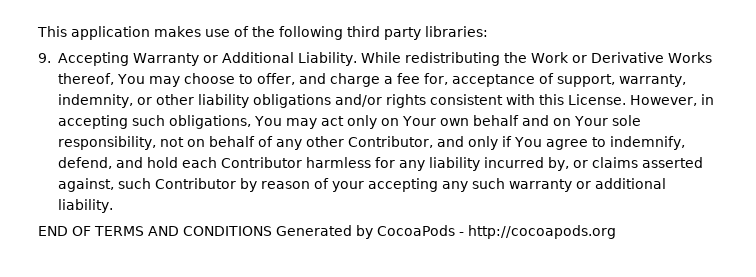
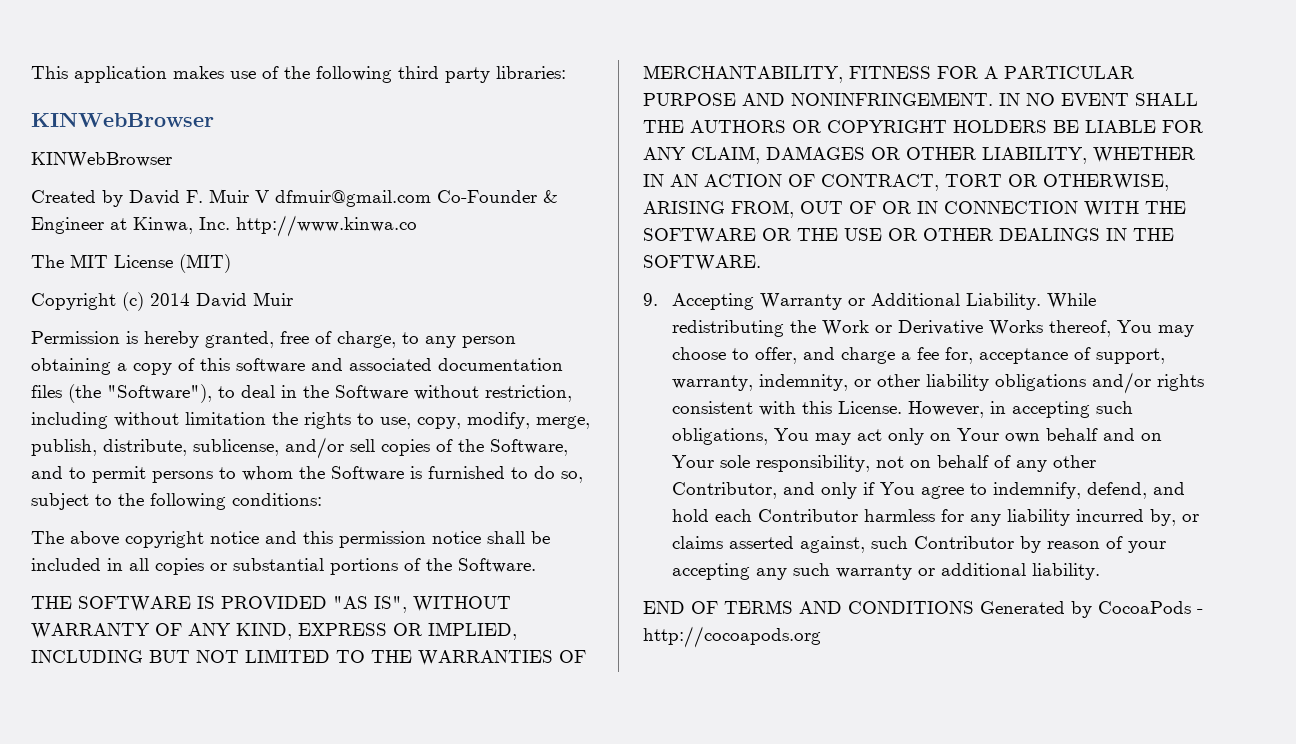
  This application makes use of the following third party libraries:
+ KINWebBrowser
+ KINWebBrowser
+ Created by David F. Muir V dfmuir@gmail.com Co-Founder & Engineer at Kinwa, Inc. http://www.kinwa.co
+ The MIT License (MIT)
+ Copyright (c) 2014 David Muir
+ Permission is hereby granted, free of charge, to any person obtaining a copy of this software and associated documentation files (the "Software"), to deal in the Software without restriction, including without limitation the rights to use, copy, modify, merge, publish, distribute, sublicense, and/or sell copies of the Software, and to permit persons to whom the Software is furnished to do so, subject to the following conditions:
+ The above copyright notice and this permission notice shall be included in all copies or substantial portions of the Software.
+ THE SOFTWARE IS PROVIDED "AS IS", WITHOUT WARRANTY OF ANY KIND, EXPRESS OR IMPLIED, INCLUDING BUT NOT LIMITED TO THE WARRANTIES OF MERCHANTABILITY, FITNESS FOR A PARTICULAR PURPOSE AND NONINFRINGEMENT. IN NO EVENT SHALL THE AUTHORS OR COPYRIGHT HOLDERS BE LIABLE FOR ANY CLAIM, DAMAGES OR OTHER LIABILITY, WHETHER IN AN ACTION OF CONTRACT, TORT OR OTHERWISE, ARISING FROM, OUT OF OR IN CONNECTION WITH THE SOFTWARE OR THE USE OR OTHER DEALINGS IN THE SOFTWARE.

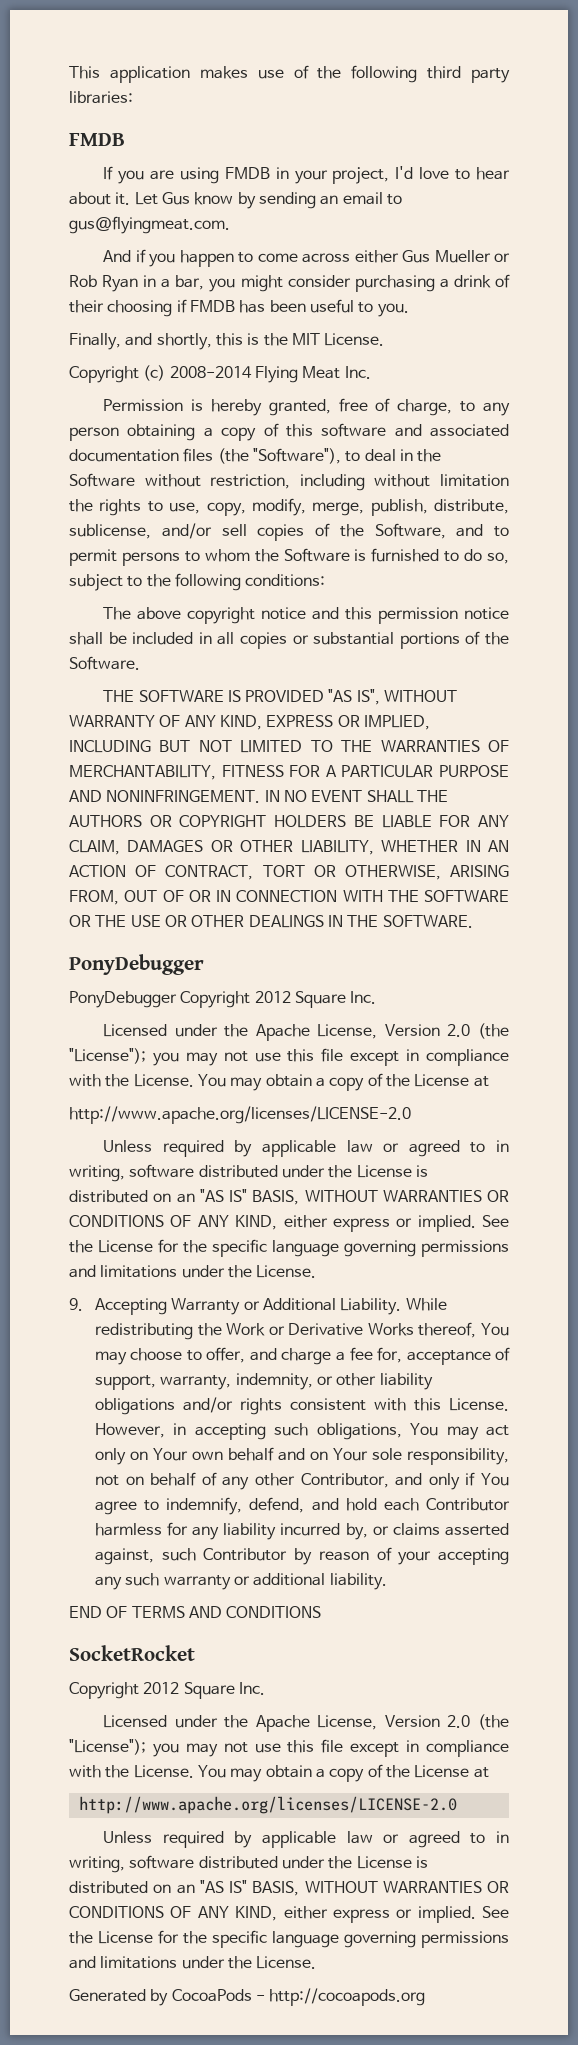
  This application makes use of the following third party libraries:
- KINWebBrowser
- KINWebBrowser
- Created by David F. Muir V dfmuir@gmail.com Co-Founder & Engineer at Kinwa, Inc. http://www.kinwa.co
- The MIT License (MIT)
- Copyright (c) 2014 David Muir
+ FMDB
+ If you are using FMDB in your project, I'd love to hear about it. Let Gus know by sending an email to gus@flyingmeat.com.
+ And if you happen to come across either Gus Mueller or Rob Ryan in a bar, you might consider purchasing a drink of their choosing if FMDB has been useful to you.
+ Finally, and shortly, this is the MIT License.
+ Copyright (c) 2008-2014 Flying Meat Inc.
  IN NO EVENT SHALL THE AUTHORS OR COPYRIGHT HOLDERS BE LIABLE FOR ANY CLAIM, DAMAGES OR OTHER LIABILITY, WHETHER IN AN ACTION OF CONTRACT, TORT OR OTHERWISE, ARISING FROM, OUT OF OR IN CONNECTION WITH THE SOFTWARE OR THE USE OR OTHER DEALINGS IN THE SOFTWARE.
+ PonyDebugger
+ PonyDebugger Copyright 2012 Square Inc.
+ Licensed under the Apache License, Version 2.0 (the "License"); you may not use this file except in compliance with the License. You may obtain a copy of the License at
+ http://www.apache.org/licenses/LICENSE-2.0
+ Unless required by applicable law or agreed to in writing, software distributed under the License is distributed on an "AS IS" BASIS, WITHOUT WARRANTIES OR CONDITIONS OF ANY KIND, either express or implied. See the License for the specific language governing permissions and limitations under the License.
- END OF TERMS AND CONDITIONS Generated by CocoaPods - http://cocoapods.org
+ END OF TERMS AND CONDITIONS
+ SocketRocket
+ Copyright 2012 Square Inc.
+ Licensed under the Apache License, Version 2.0 (the "License"); you may not use this file except in compliance with the License. You may obtain a copy of the License at
+ http://www.apache.org/licenses/LICENSE-2.0
+ Unless required by applicable law or agreed to in writing, software distributed under the License is distributed on an "AS IS" BASIS, WITHOUT WARRANTIES OR CONDITIONS OF ANY KIND, either express or implied. See the License for the specific language governing permissions and limitations under the License.
+ Generated by CocoaPods - http://cocoapods.org

